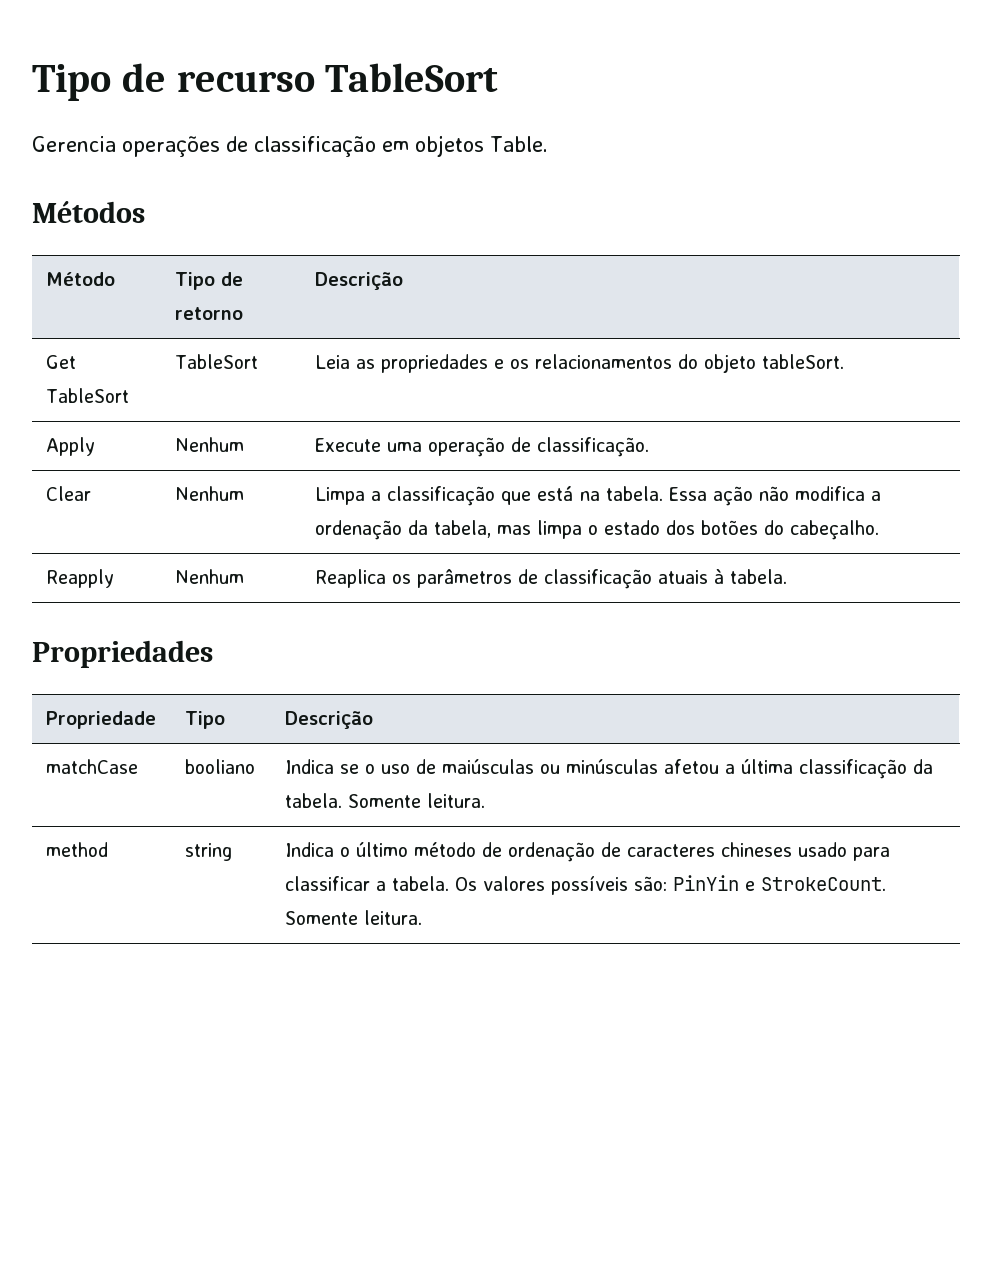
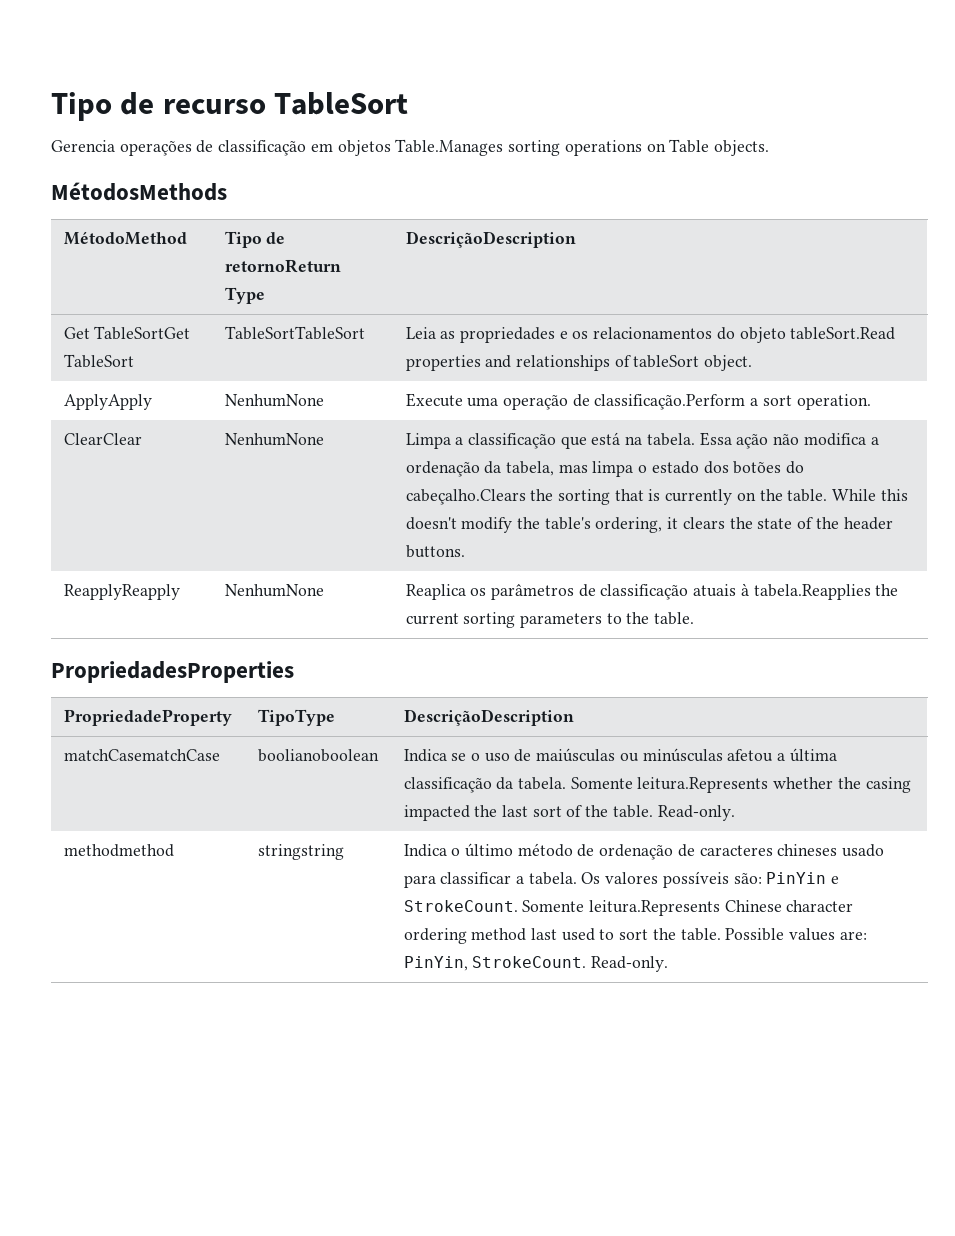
- Gerencia operações de classificação em objetos Table.
- Métodos
- Método | Tipo de retorno | Descrição
+ Gerencia operações de classificação em objetos Table.Manages sorting operations on Table objects.
+ MétodosMethods
+ MétodoMethod | Tipo de retornoReturn Type | DescriçãoDescription
- Get TableSort | TableSort | Leia as propriedades e os relacionamentos do objeto tableSort.
- Apply | Nenhum | Execute uma operação de classificação.
- Clear | Nenhum | Limpa a classificação que está na tabela. Essa ação não modifica a ordenação da tabela, mas limpa o estado dos botões do cabeçalho.
- Reapply | Nenhum | Reaplica os parâmetros de classificação atuais à tabela.
- Propriedades
- Propriedade | Tipo | Descrição
- matchCase | booliano | Indica se o uso de maiúsculas ou minúsculas afetou a última classificação da tabela. Somente leitura.
- method | string | Indica o último método de ordenação de caracteres chineses usado para classificar a tabela. Os valores possíveis são: PinYin e StrokeCount. Somente leitura.
+ Get TableSortGet TableSort | TableSortTableSort | Leia as propriedades e os relacionamentos do objeto tableSort.Read properties and relationships of tableSort object.
+ ApplyApply | NenhumNone | Execute uma operação de classificação.Perform a sort operation.
+ ClearClear | NenhumNone | Limpa a classificação que está na tabela. Essa ação não modifica a ordenação da tabela, mas limpa o estado dos botões do cabeçalho.Clears the sorting that is currently on the table. While this doesn't modify the table's ordering, it clears the state of the header buttons.
+ ReapplyReapply | NenhumNone | Reaplica os parâmetros de classificação atuais à tabela.Reapplies the current sorting parameters to the table.
+ PropriedadesProperties
+ PropriedadeProperty | TipoType | DescriçãoDescription
+ matchCasematchCase | boolianoboolean | Indica se o uso de maiúsculas ou minúsculas afetou a última classificação da tabela. Somente leitura.Represents whether the casing impacted the last sort of the table. Read-only.
+ methodmethod | stringstring | Indica o último método de ordenação de caracteres chineses usado para classificar a tabela. Os valores possíveis são: PinYin e StrokeCount. Somente leitura.Represents Chinese character ordering method last used to sort the table. Possible values are: PinYin, StrokeCount. Read-only.

